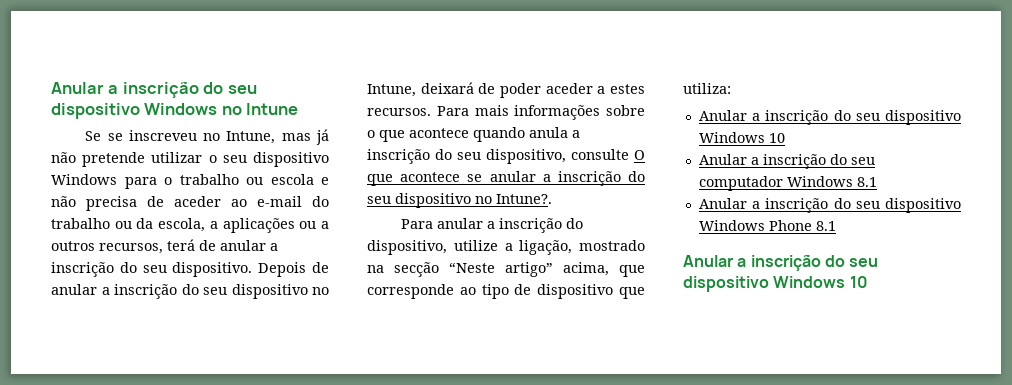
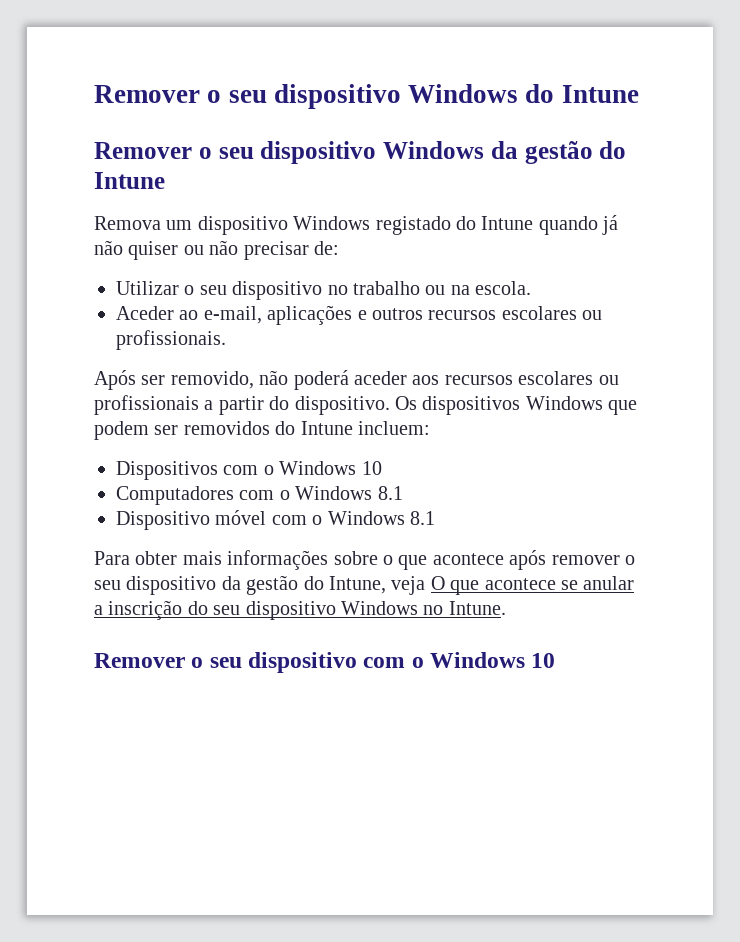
- Anular a inscrição do seu dispositivo Windows no Intune
- Se se inscreveu no Intune, mas já não pretende utilizar o seu dispositivo Windows para o trabalho ou escola e não precisa de aceder ao e-mail do trabalho ou da escola, a aplicações ou a outros recursos, terá de anular a inscrição do seu dispositivo. Depois de anular a inscrição do seu dispositivo no Intune, deixará de poder aceder a estes recursos. Para mais informações sobre o que acontece quando anula a inscrição do seu dispositivo, consulte O que acontece se anular a inscrição do seu dispositivo no Intune?.
- Para anular a inscrição do dispositivo, utilize a ligação, mostrado na secção “Neste artigo” acima, que corresponde ao tipo de dispositivo que utiliza:
- Anular a inscrição do seu dispositivo Windows 10
- Anular a inscrição do seu computador Windows 8.1
- Anular a inscrição do seu dispositivo Windows Phone 8.1
- Anular a inscrição do seu dispositivo Windows 10
+ Remover o seu dispositivo Windows do Intune
+ Remover o seu dispositivo Windows da gestão do Intune
+ Remova um dispositivo Windows registado do Intune quando já não quiser ou não precisar de:
+ Utilizar o seu dispositivo no trabalho ou na escola.
+ Aceder ao e-mail, aplicações e outros recursos escolares ou profissionais.
+ Após ser removido, não poderá aceder aos recursos escolares ou profissionais a partir do dispositivo. Os dispositivos Windows que podem ser removidos do Intune incluem:
+ Dispositivos com o Windows 10
+ Computadores com o Windows 8.1
+ Dispositivo móvel com o Windows 8.1
+ Para obter mais informações sobre o que acontece após remover o seu dispositivo da gestão do Intune, veja O que acontece se anular a inscrição do seu dispositivo Windows no Intune.
+ Remover o seu dispositivo com o Windows 10

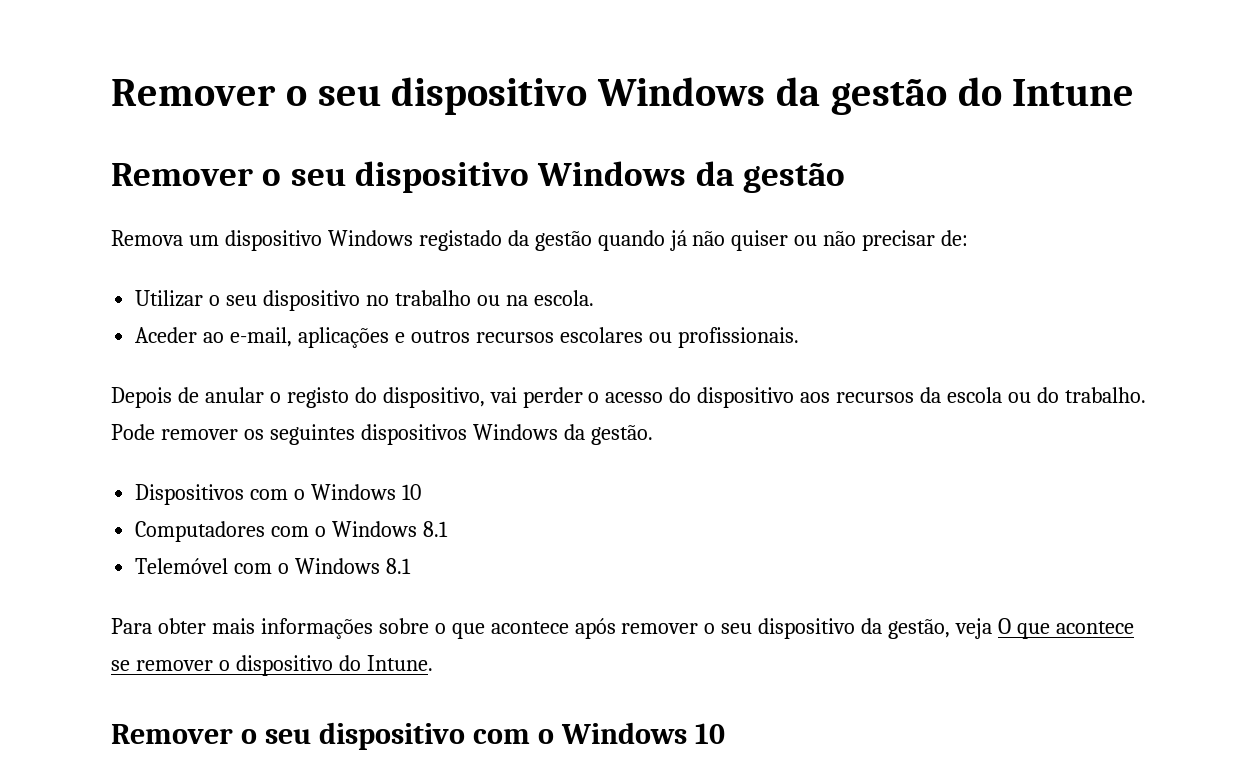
- Remover o seu dispositivo Windows do Intune
  Remover o seu dispositivo Windows da gestão do Intune
+ Remover o seu dispositivo Windows da gestão
- Remova um dispositivo Windows registado do Intune quando já não quiser ou não precisar de:
+ Remova um dispositivo Windows registado da gestão quando já não quiser ou não precisar de:
- Após ser removido, não poderá aceder aos recursos escolares ou profissionais a partir do dispositivo. Os dispositivos Windows que podem ser removidos do Intune incluem:
+ Depois de anular o registo do dispositivo, vai perder o acesso do dispositivo aos recursos da escola ou do trabalho. Pode remover os seguintes dispositivos Windows da gestão.
- Dispositivo móvel com o Windows 8.1
+ Telemóvel com o Windows 8.1
- Para obter mais informações sobre o que acontece após remover o seu dispositivo da gestão do Intune, veja O que acontece se anular a inscrição do seu dispositivo Windows no Intune.
+ Para obter mais informações sobre o que acontece após remover o seu dispositivo da gestão, veja O que acontece se remover o dispositivo do Intune.

